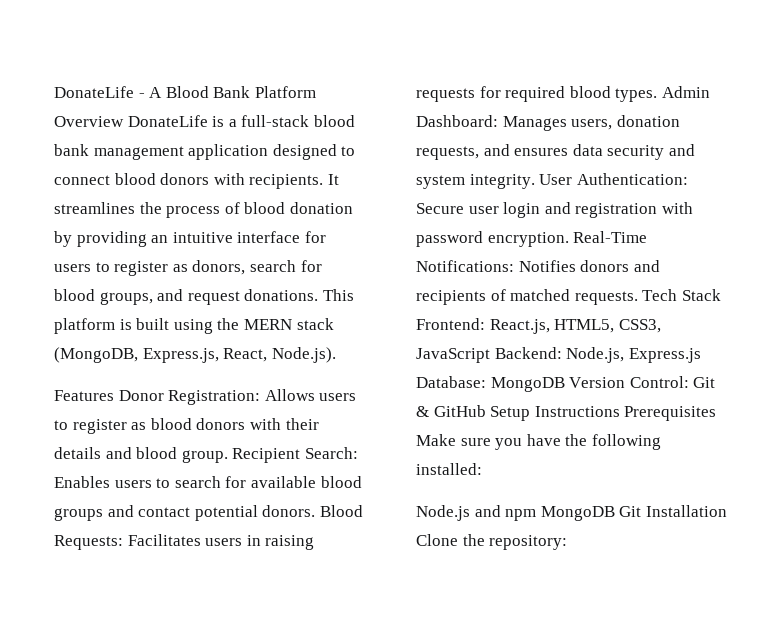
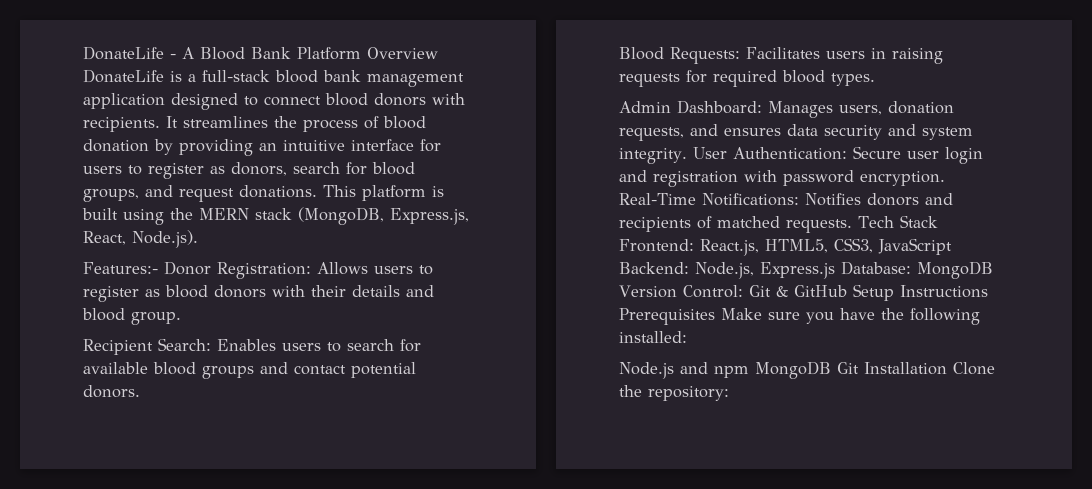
- Features Donor Registration: Allows users to register as blood donors with their details and blood group. Recipient Search: Enables users to search for available blood groups and contact potential donors. Blood Requests: Facilitates users in raising requests for required blood types. Admin Dashboard: Manages users, donation requests, and ensures data security and system integrity.
+ Features:- Donor Registration: Allows users to register as blood donors with their details and blood group.
+ Recipient Search: Enables users to search for available blood groups and contact potential donors.
+ Blood Requests: Facilitates users in raising requests for required blood types.
+ Admin Dashboard: Manages users, donation requests, and ensures data security and system integrity.

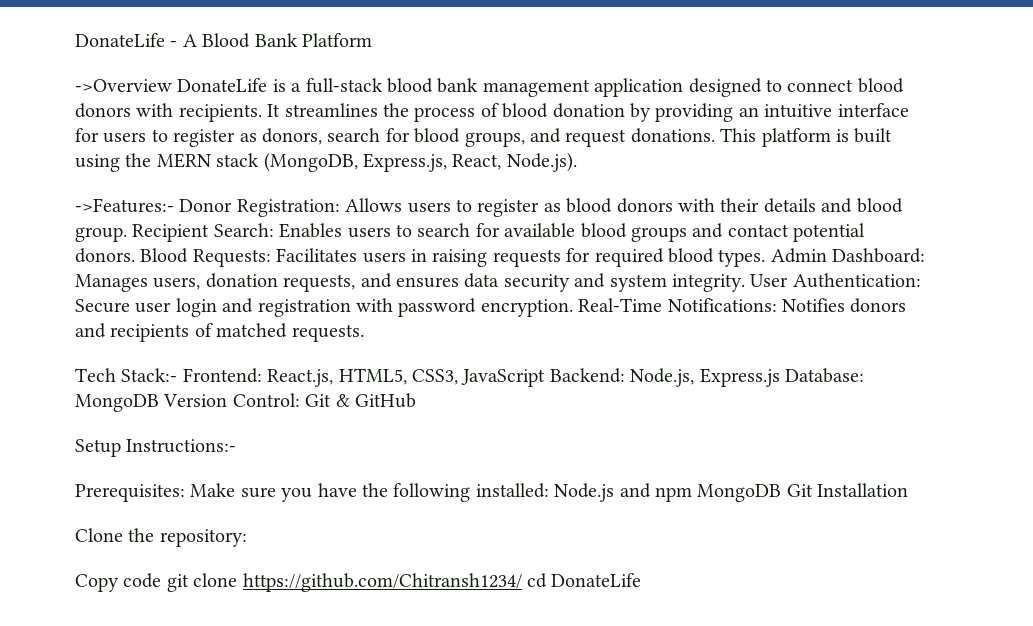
- DonateLife - A Blood Bank Platform Overview DonateLife is a full-stack blood bank management application designed to connect blood donors with recipients.
+ DonateLife - A Blood Bank Platform
+ ->Overview DonateLife is a full-stack blood bank management application designed to connect blood donors with recipients.
- Features:- Donor Registration: Allows users to register as blood donors with their details and blood group.
- Recipient Search: Enables users to search for available blood groups and contact potential donors.
- Blood Requests: Facilitates users in raising requests for required blood types.
- Admin Dashboard: Manages users, donation requests, and ensures data security and system integrity.
+ ->Features:- Donor Registration: Allows users to register as blood donors with their details and blood group. Recipient Search: Enables users to search for available blood groups and contact potential donors. Blood Requests: Facilitates users in raising requests for required blood types. Admin Dashboard: Manages users, donation requests, and ensures data security and system integrity.
- Real-Time Notifications: Notifies donors and recipients of matched requests. Tech Stack Frontend: React.js, HTML5, CSS3, JavaScript Backend: Node.js, Express.js Database: MongoDB Version Control: Git & GitHub Setup Instructions Prerequisites Make sure you have the following installed:
- Node.js and npm MongoDB Git Installation Clone the repository:
+ Real-Time Notifications: Notifies donors and recipients of matched requests.
+ Tech Stack:- Frontend: React.js, HTML5, CSS3, JavaScript Backend: Node.js, Express.js Database: MongoDB Version Control: Git & GitHub
+ Setup Instructions:-
+ Prerequisites: Make sure you have the following installed: Node.js and npm MongoDB Git Installation
+ Clone the repository:
+ Copy code git clone https://github.com/Chitransh1234/ cd DonateLife

